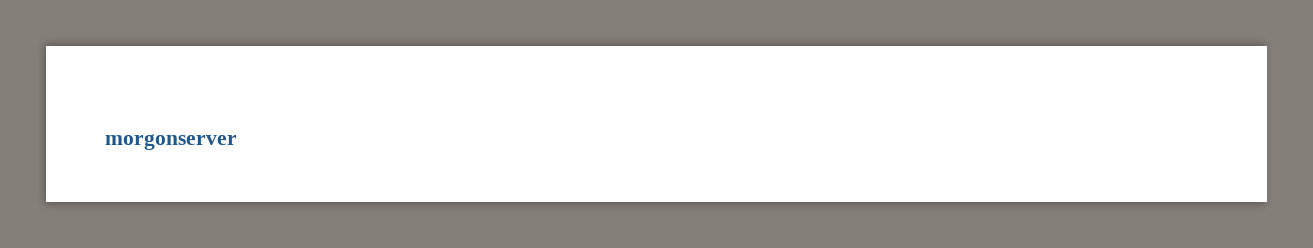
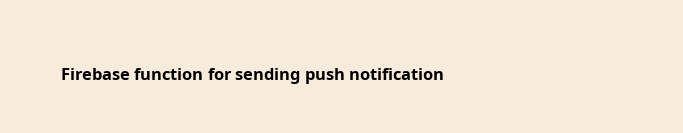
- morgonserver
+ Firebase function for sending push notification

